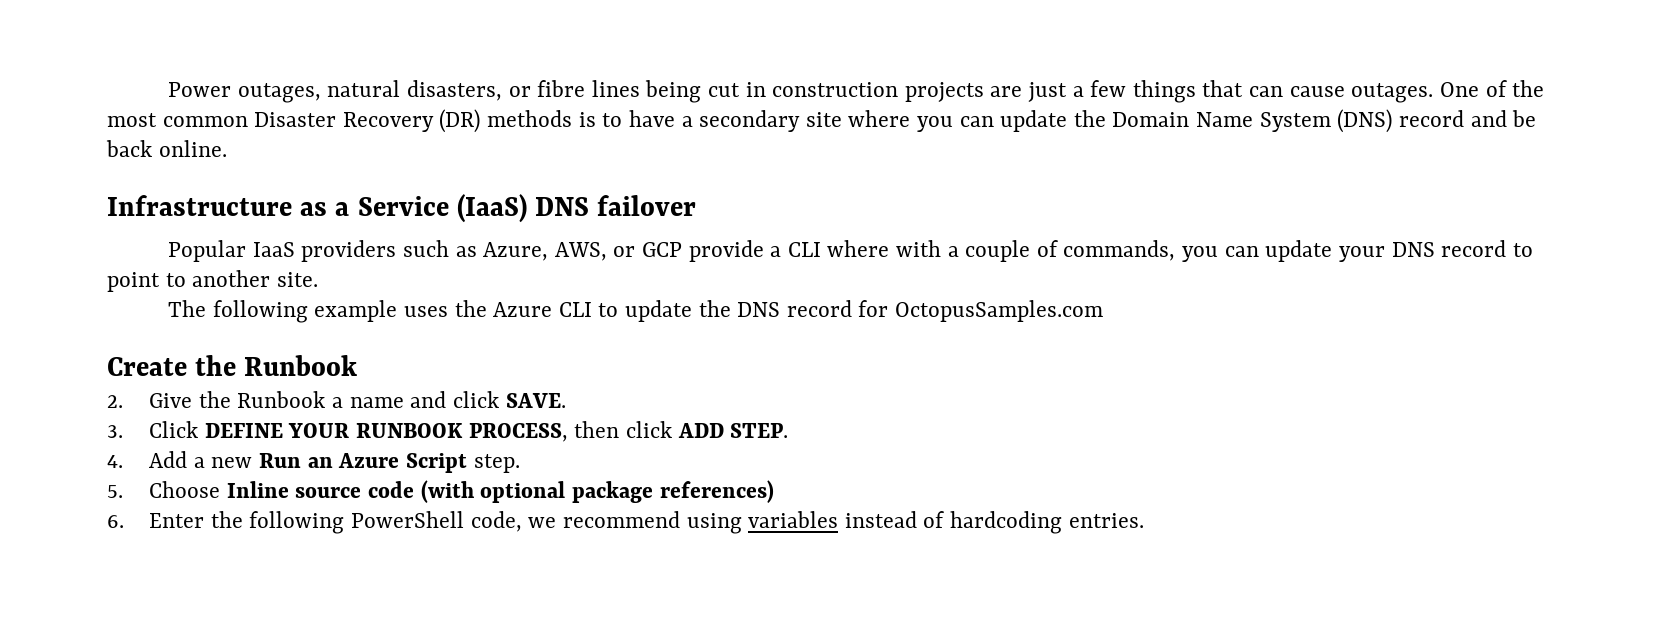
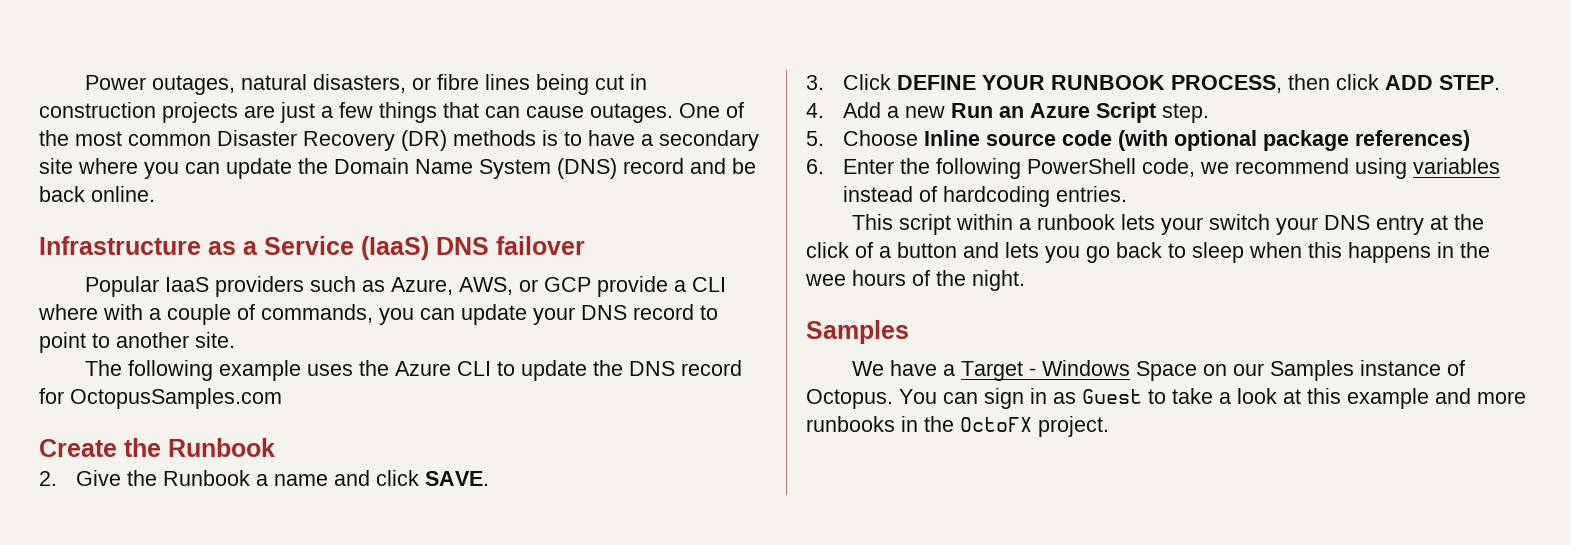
+ This script within a runbook lets your switch your DNS entry at the click of a button and lets you go back to sleep when this happens in the wee hours of the night.
+ Samples
+ We have a Target - Windows Space on our Samples instance of Octopus. You can sign in as Guest to take a look at this example and more runbooks in the OctoFX project.

